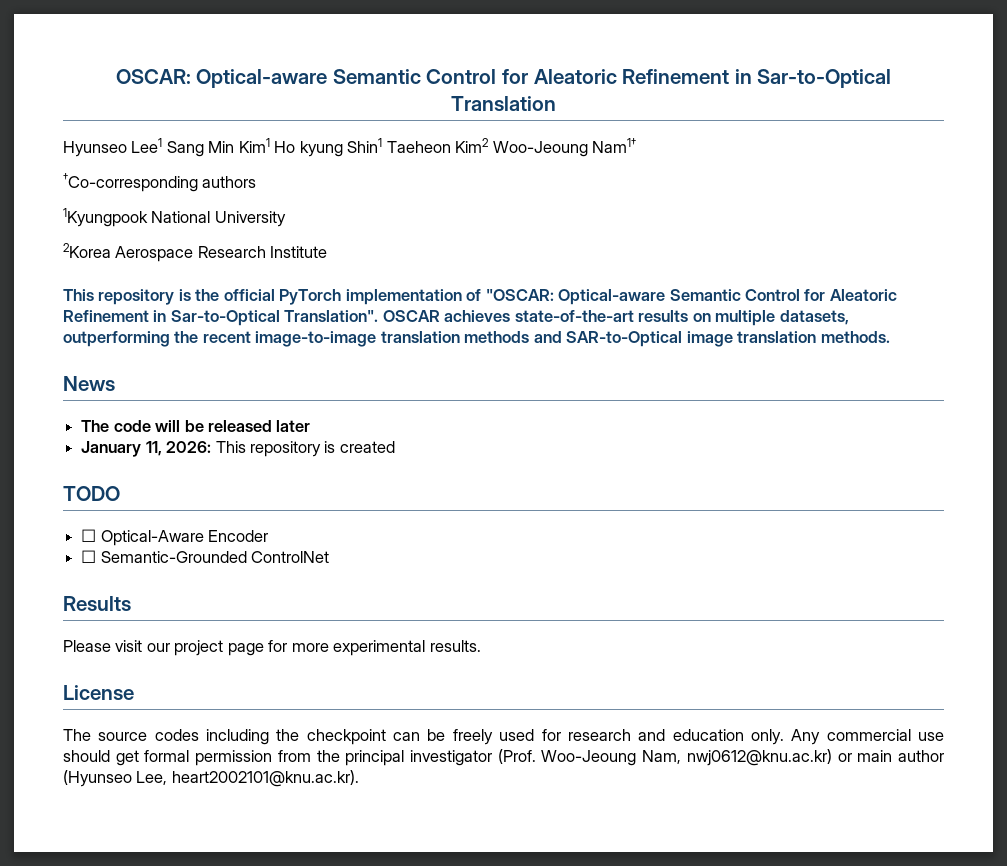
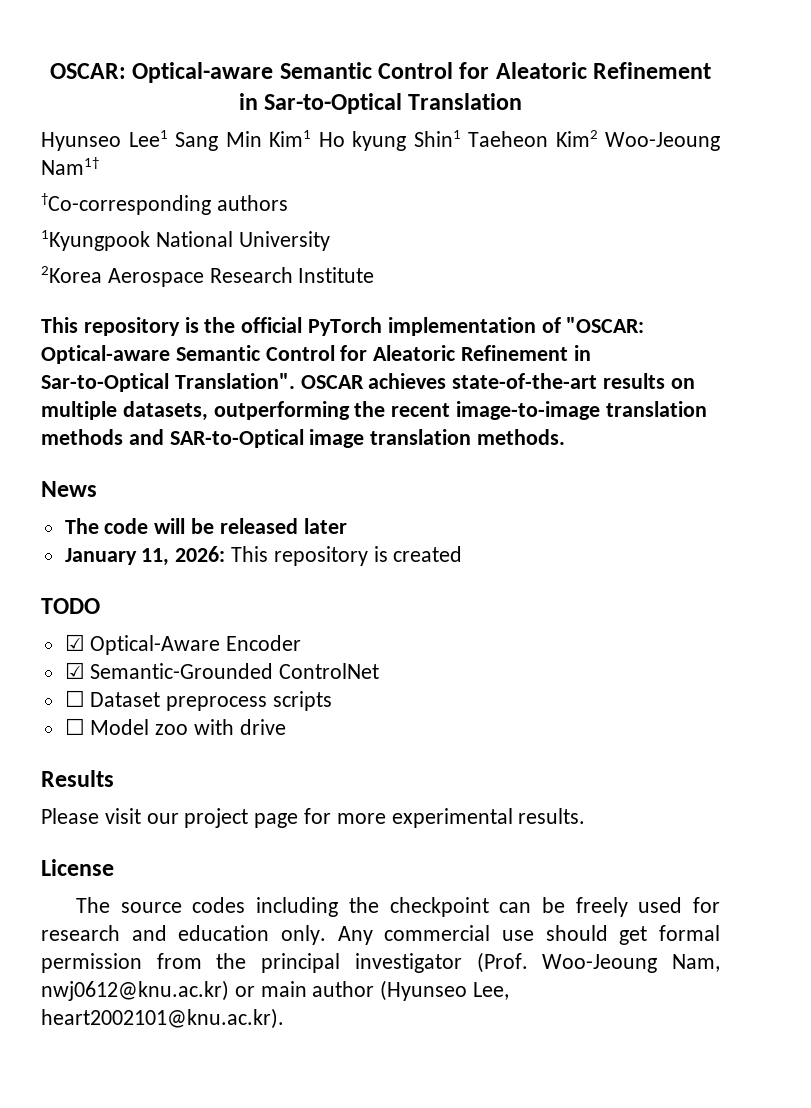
- ☐ Optical-Aware Encoder
+ ☑ Optical-Aware Encoder
- ☐ Semantic-Grounded ControlNet
+ ☑ Semantic-Grounded ControlNet
+ ☐ Dataset preprocess scripts
+ ☐ Model zoo with drive

